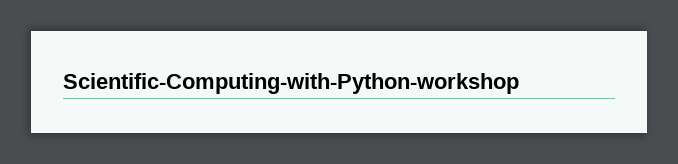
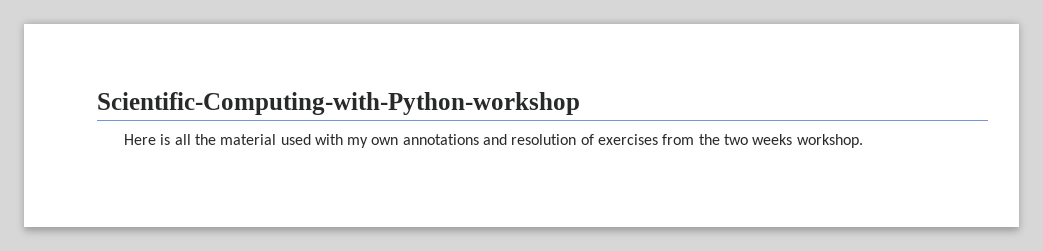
+ Here is all the material used with my own annotations and resolution of exercises from the two weeks workshop.

